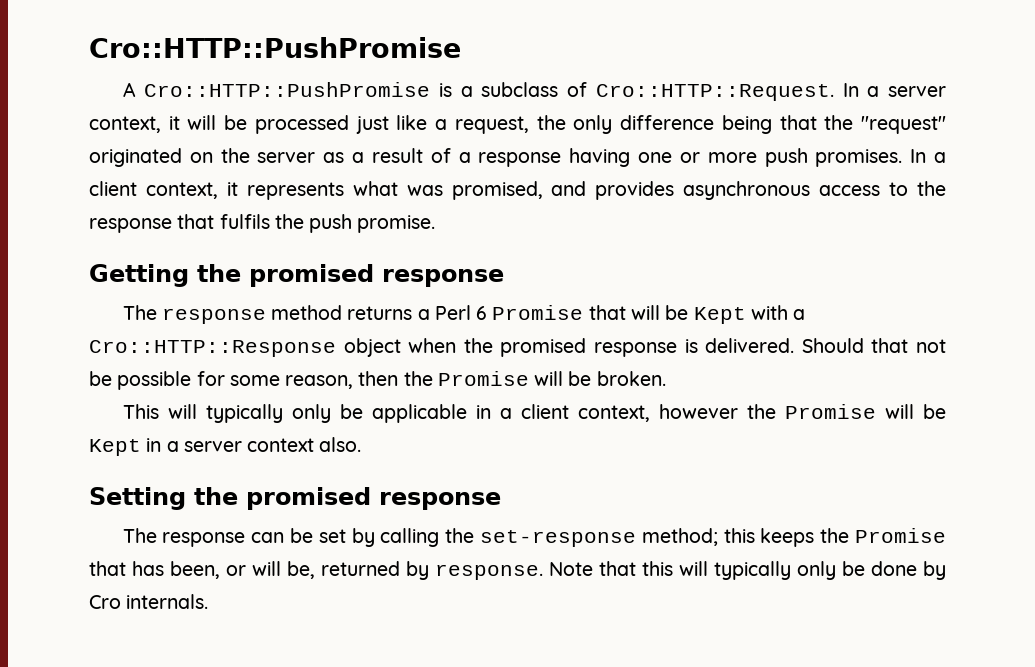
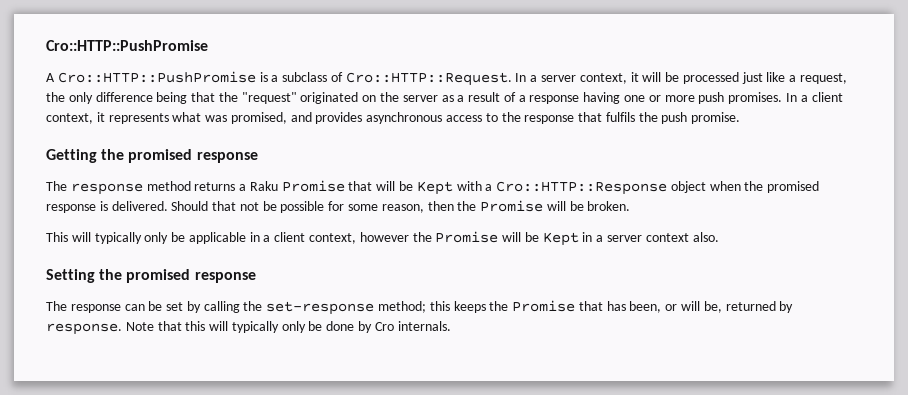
- The response method returns a Perl 6 Promise that will be Kept with a Cro::HTTP::Response object when the promised response is delivered.
+ The response method returns a Raku Promise that will be Kept with a Cro::HTTP::Response object when the promised response is delivered.

